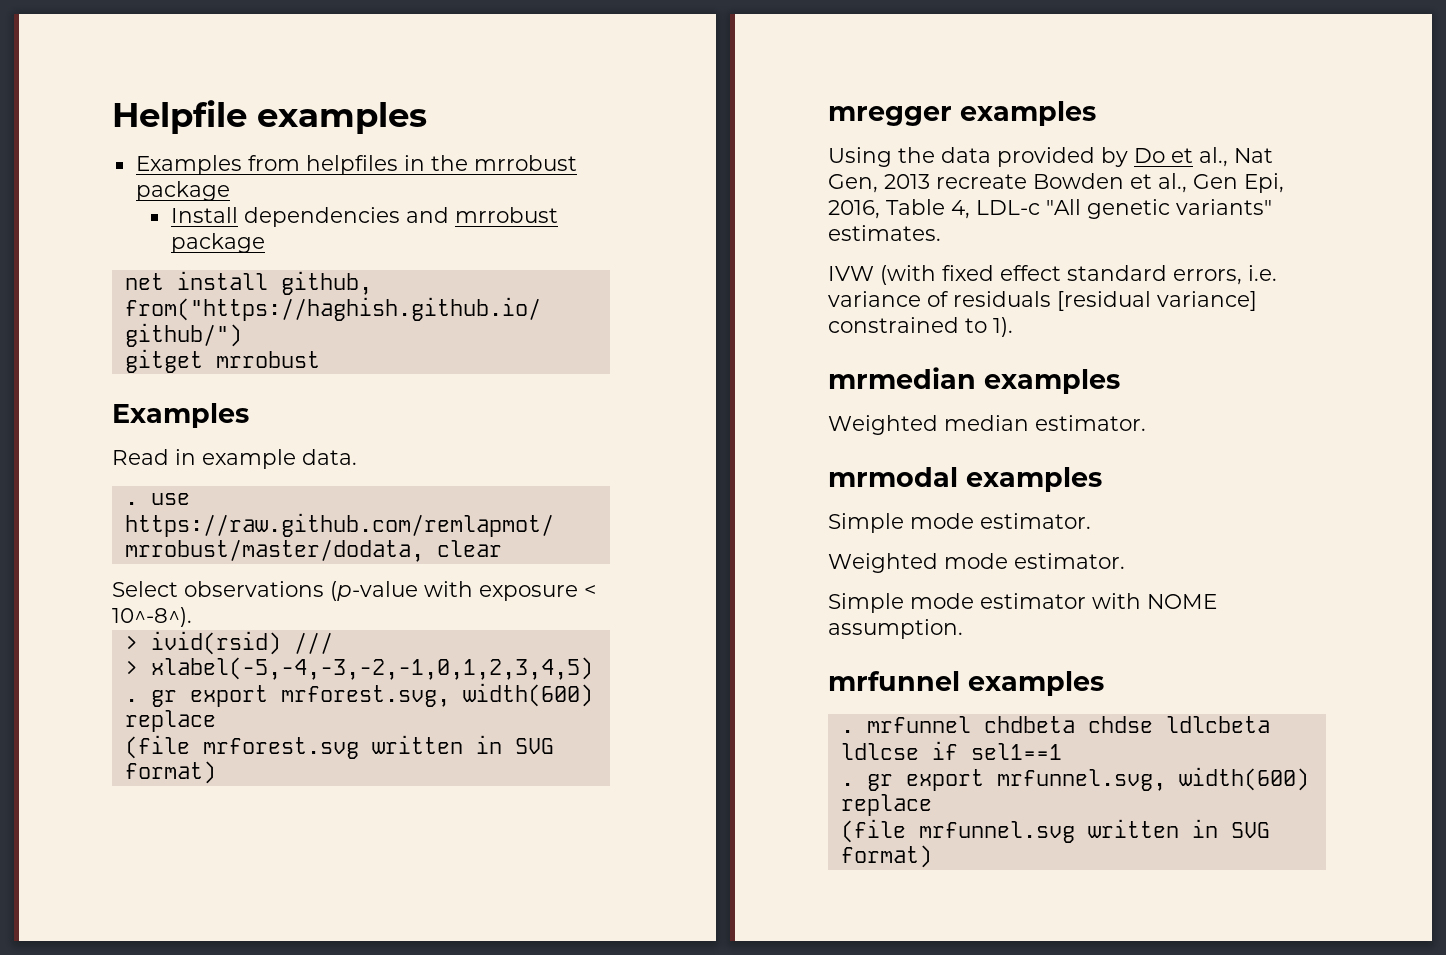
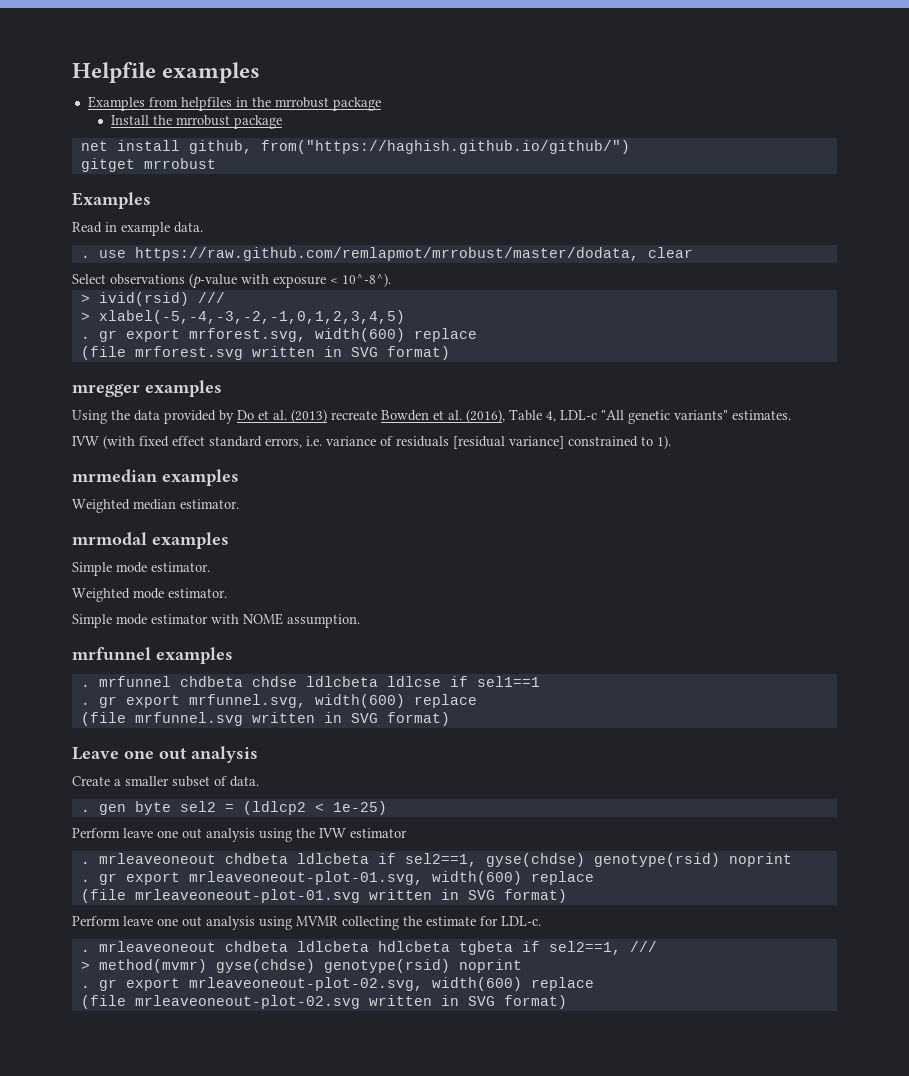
- Install dependencies and mrrobust package
+ Install the mrrobust package
- Using the data provided by Do et al., Nat Gen, 2013 recreate Bowden et al., Gen Epi, 2016, Table 4, LDL-c "All genetic variants" estimates.
+ Using the data provided by Do et al. (2013) recreate Bowden et al. (2016), Table 4, LDL-c "All genetic variants" estimates.
+ Leave one out analysis
+ Create a smaller subset of data.
+ . gen byte sel2 = (ldlcp2 < 1e-25)
+ Perform leave one out analysis using the IVW estimator
+ . mrleaveoneout chdbeta ldlcbeta if sel2==1, gyse(chdse) genotype(rsid) noprint
+ . gr export mrleaveoneout-plot-01.svg, width(600) replace
+ (file mrleaveoneout-plot-01.svg written in SVG format)
+ Perform leave one out analysis using MVMR collecting the estimate for LDL-c.
+ . mrleaveoneout chdbeta ldlcbeta hdlcbeta tgbeta if sel2==1, ///
+ > method(mvmr) gyse(chdse) genotype(rsid) noprint
+ . gr export mrleaveoneout-plot-02.svg, width(600) replace
+ (file mrleaveoneout-plot-02.svg written in SVG format)

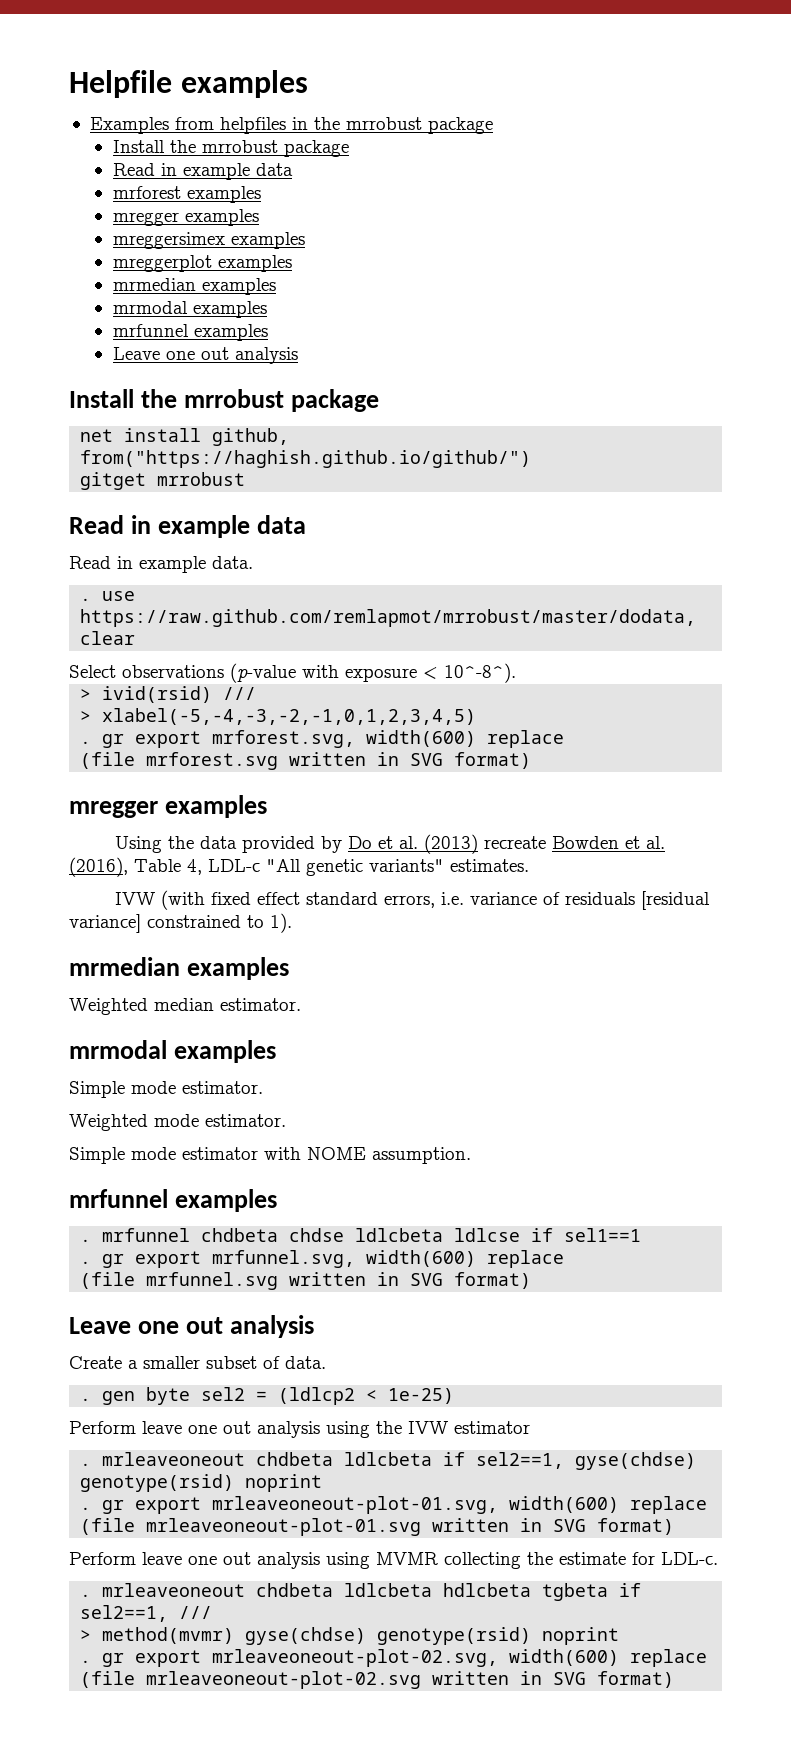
  Examples from helpfiles in the mrrobust package
+ Install the mrrobust package
+ Read in example data
+ mrforest examples
+ mregger examples
+ mreggersimex examples
+ mreggerplot examples
+ mrmedian examples
+ mrmodal examples
+ mrfunnel examples
+ Leave one out analysis
  gitget mrrobust
- Examples
+ Read in example data

